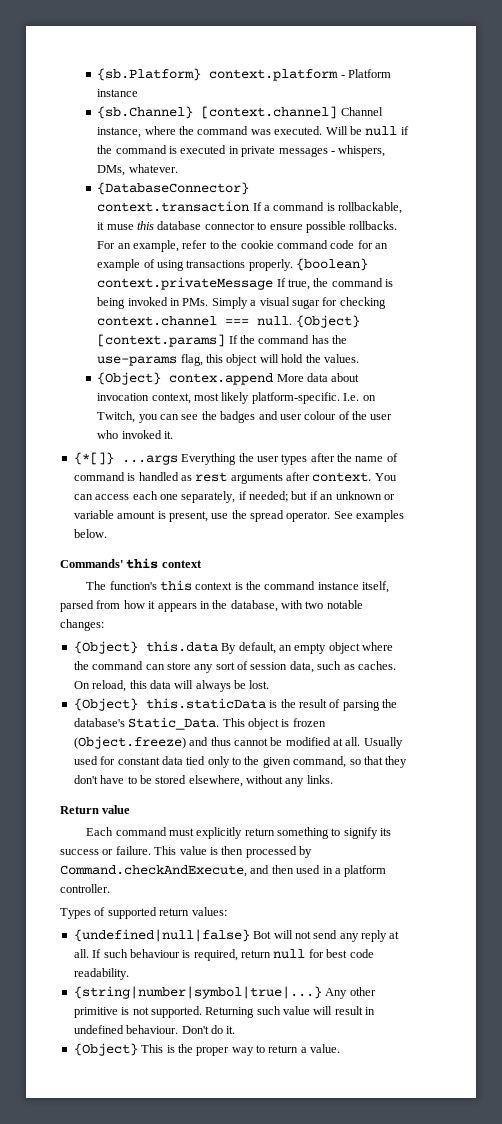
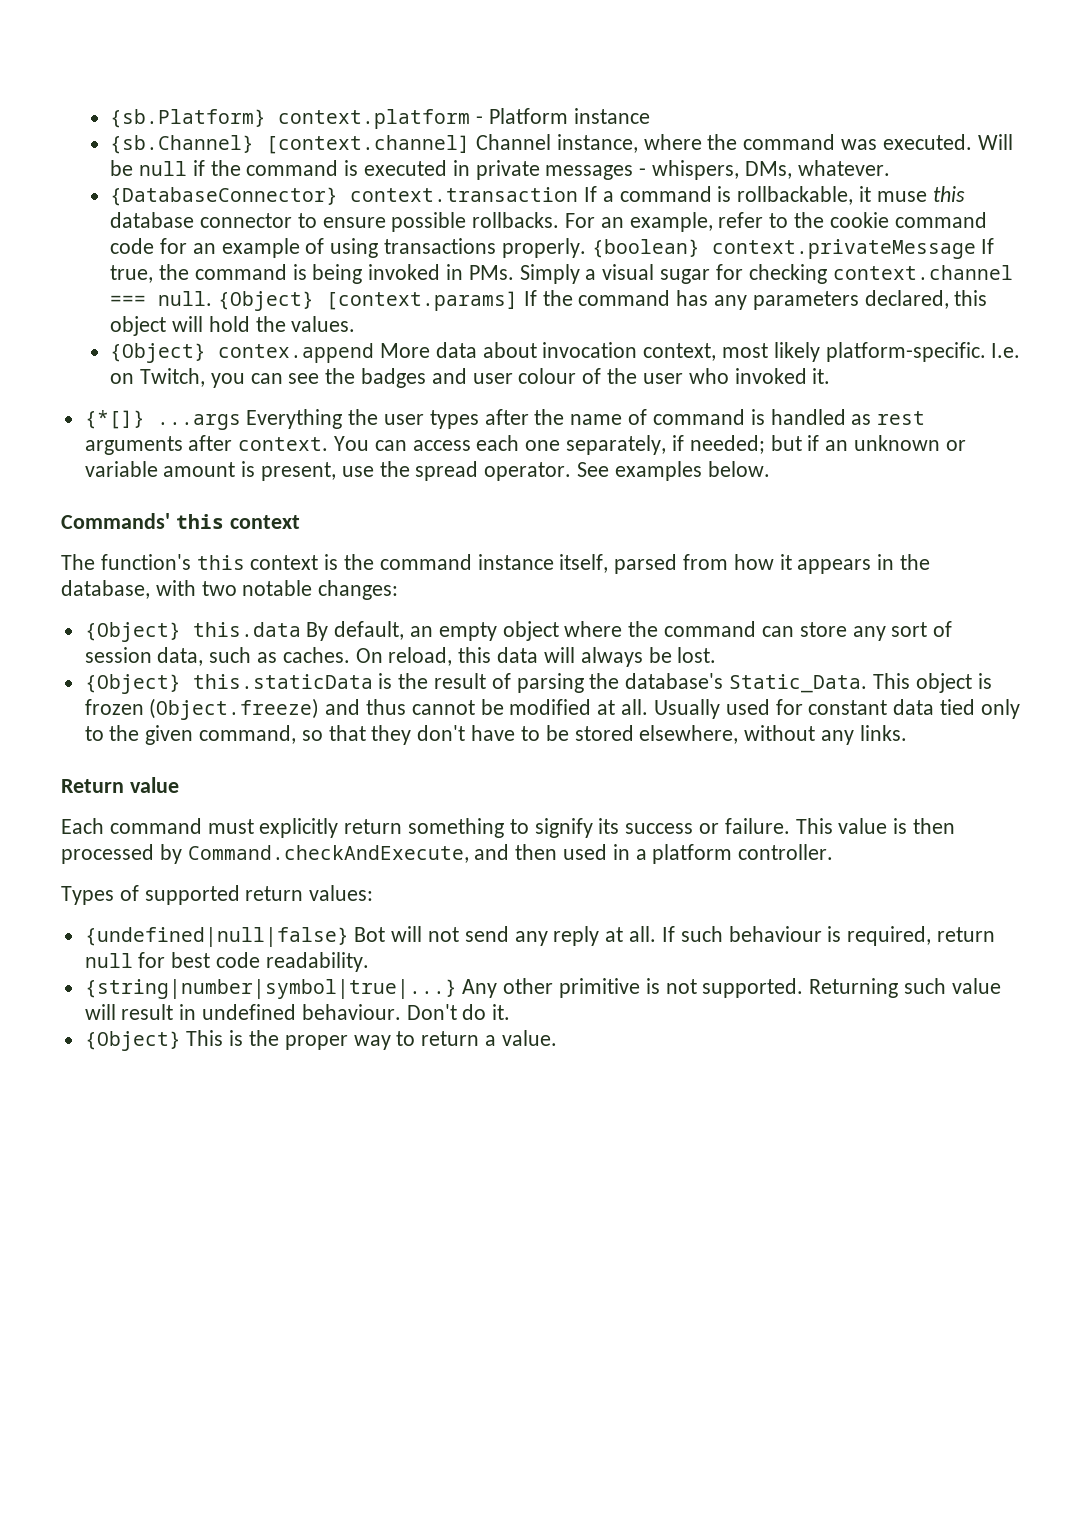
- {Object} [context.params] If the command has the use-params flag, this object will hold the values.
+ {Object} [context.params] If the command has any parameters declared, this object will hold the values.

